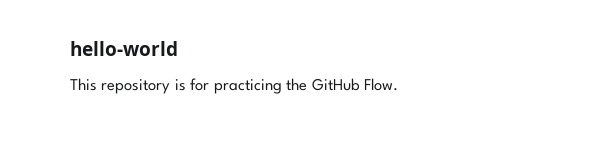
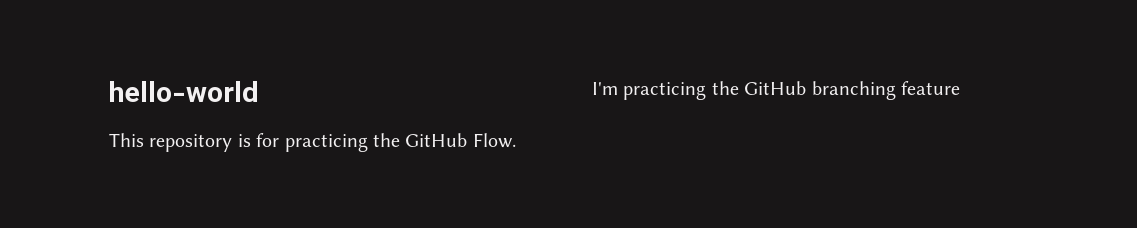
+ I'm practicing the GitHub branching feature

